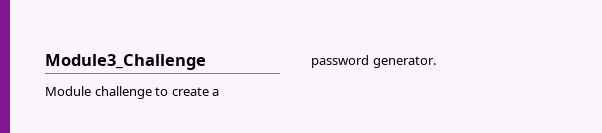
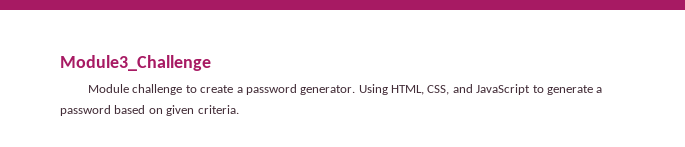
+ Using HTML, CSS, and JavaScript to generate a password based on given criteria.

